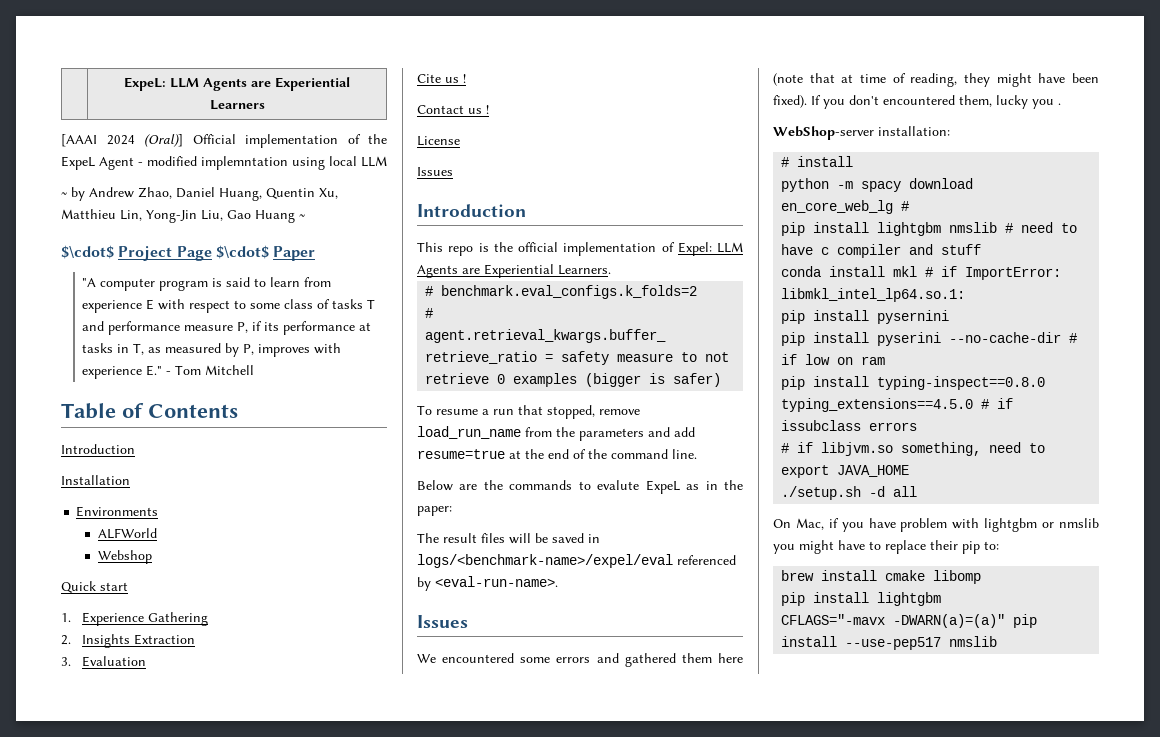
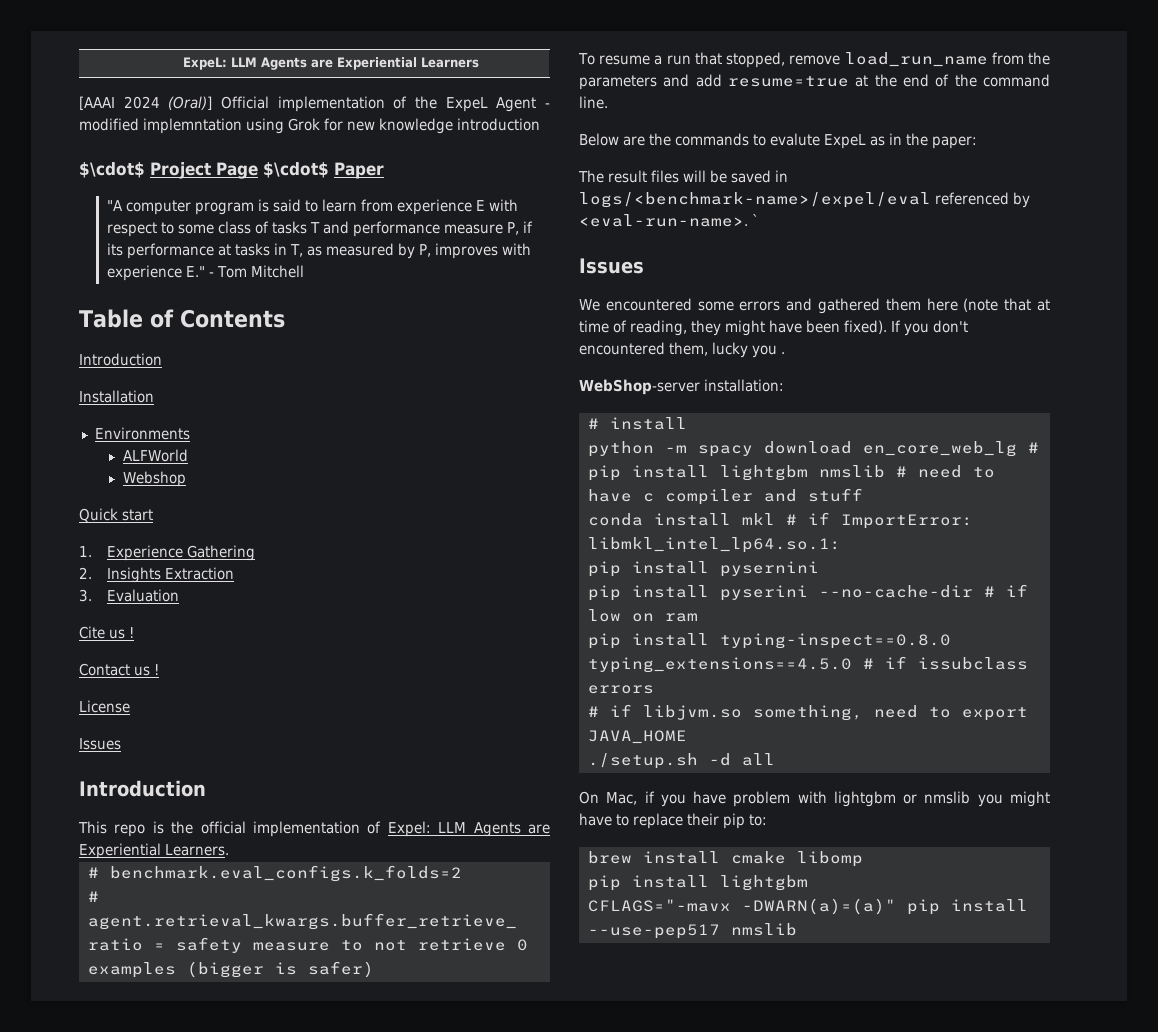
- [AAAI 2024 (Oral)] Official implementation of the ExpeL Agent - modified implemntation using local LLM
- ~ by Andrew Zhao, Daniel Huang, Quentin Xu, Matthieu Lin, Yong-Jin Liu, Gao Huang ~
+ [AAAI 2024 (Oral)] Official implementation of the ExpeL Agent - modified implemntation using Grok for new knowledge introduction
+ `

